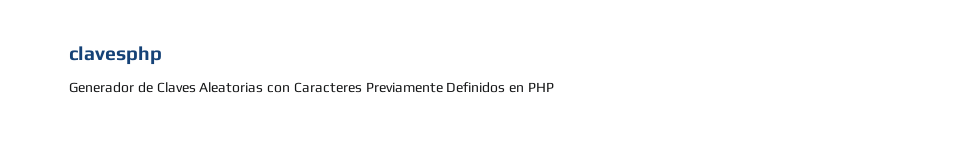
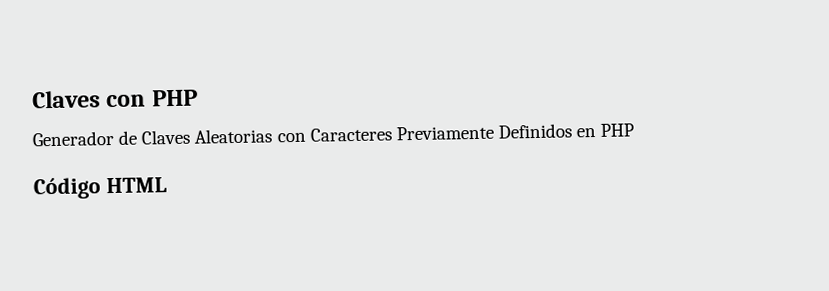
- clavesphp
+ Claves con PHP
+ Código HTML

